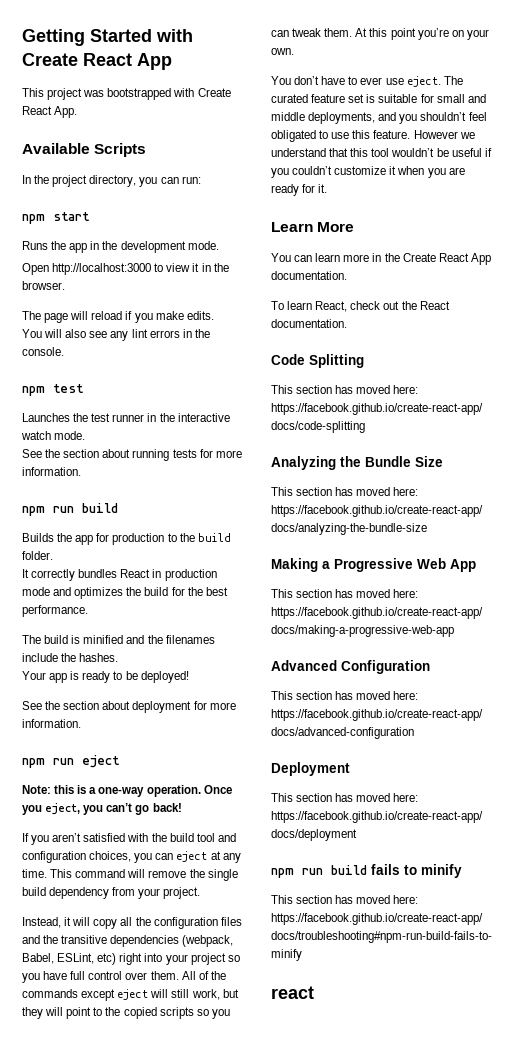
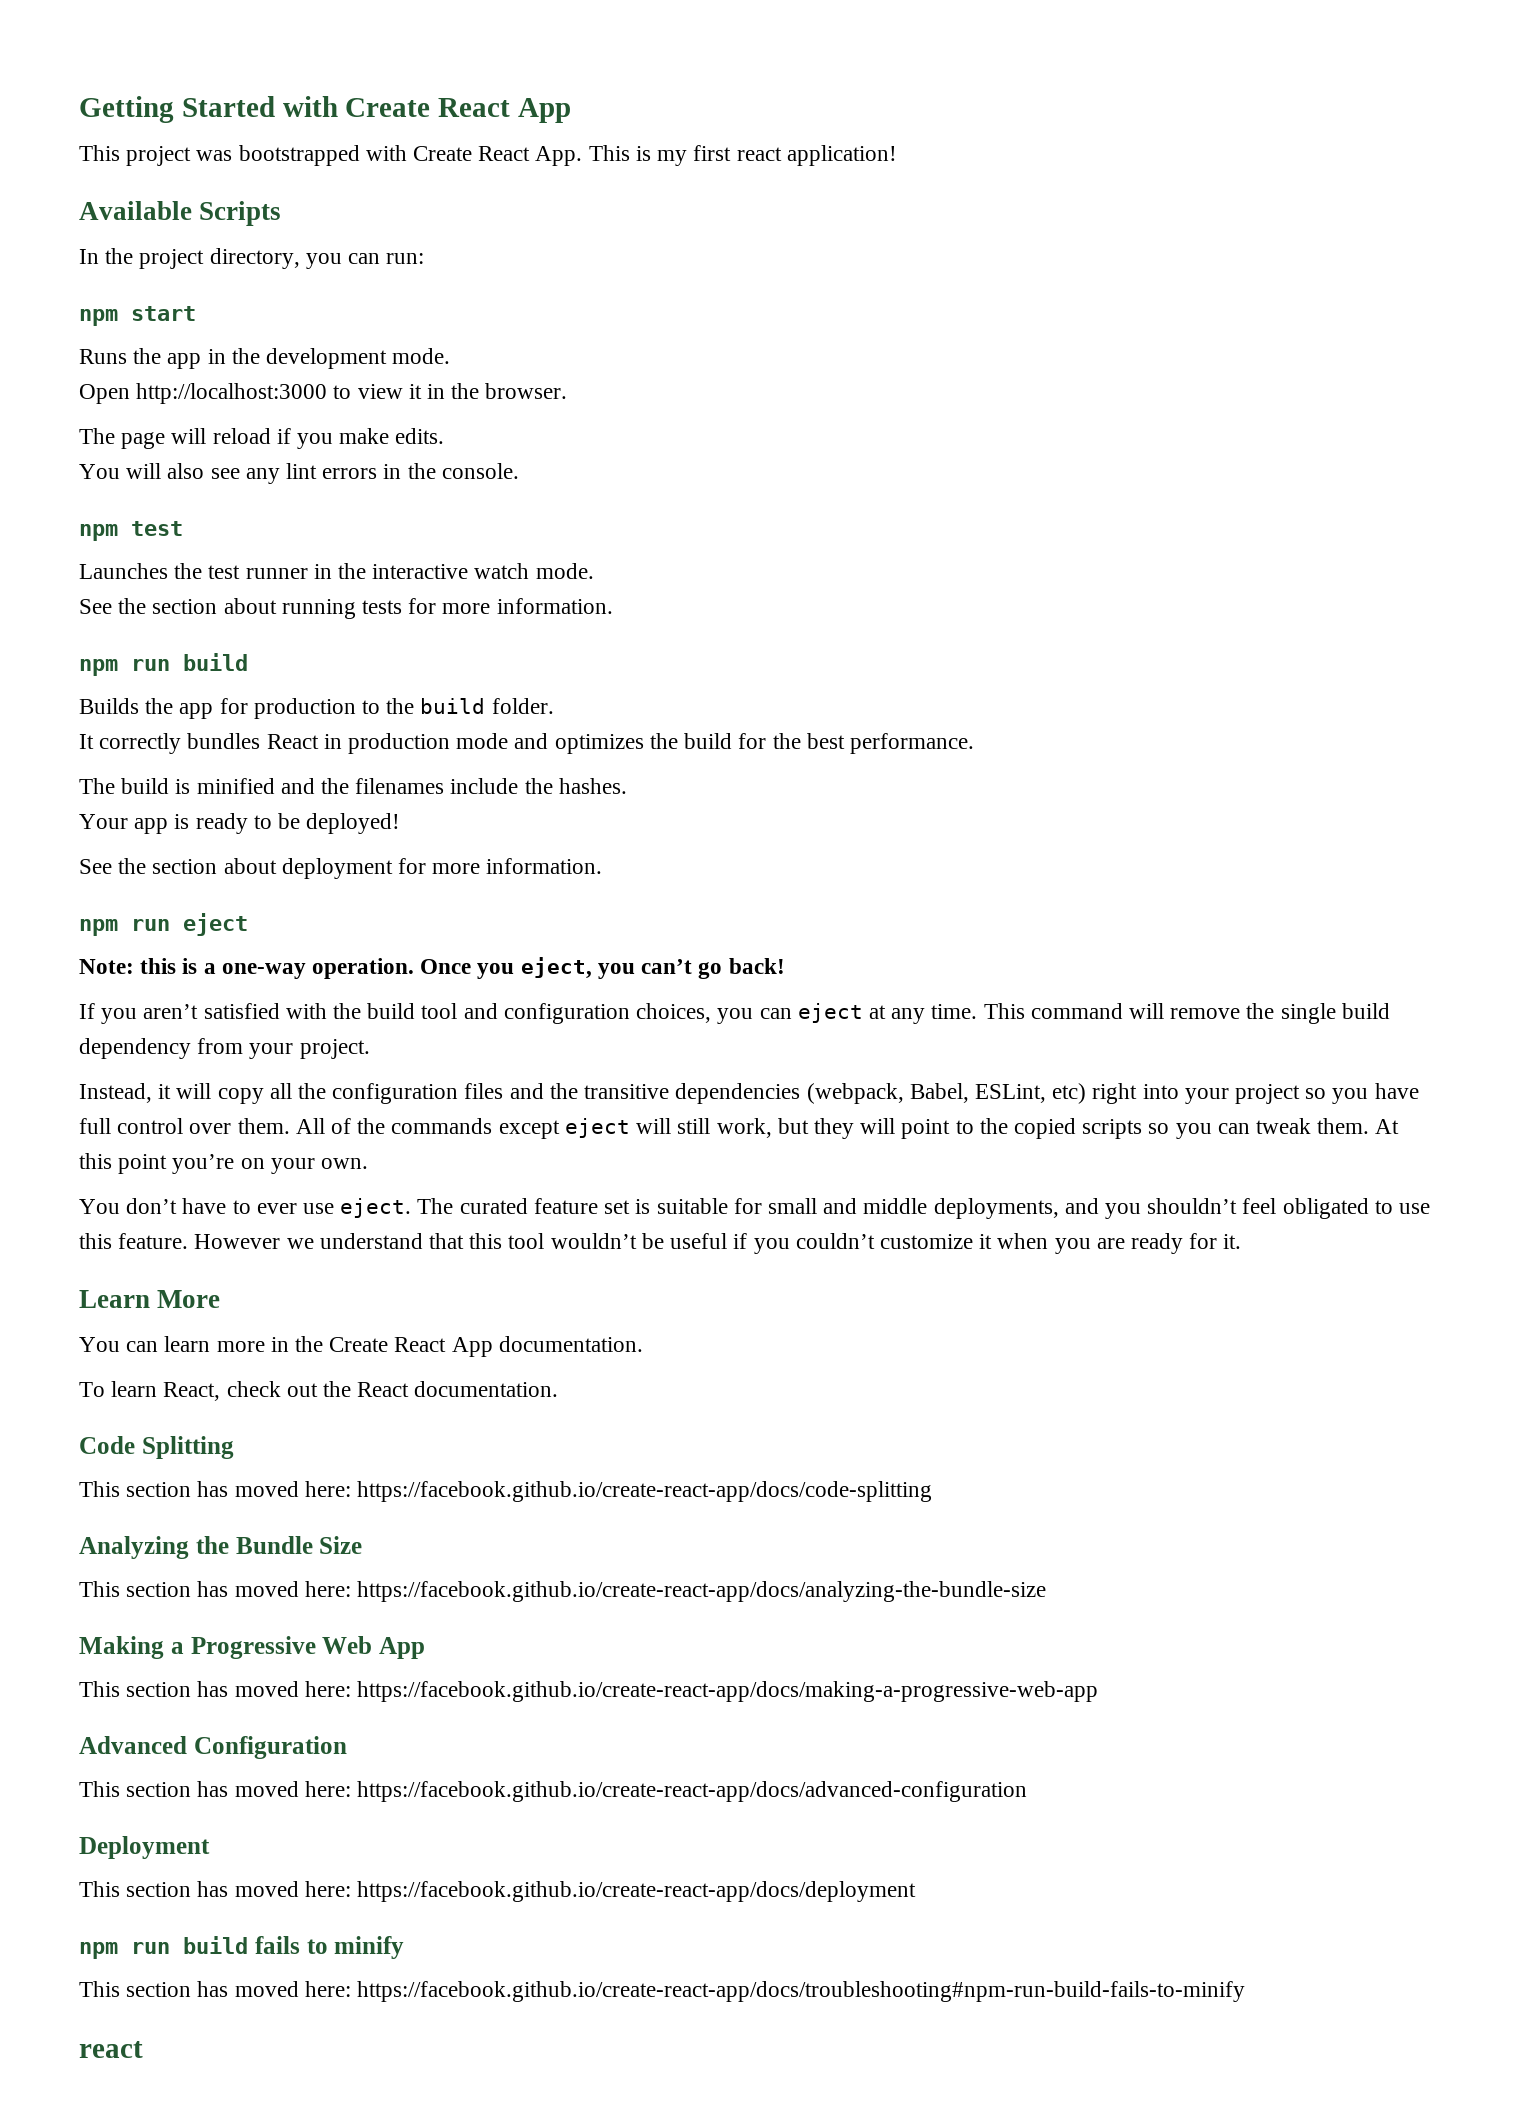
- This project was bootstrapped with Create React App.
+ This project was bootstrapped with Create React App. This is my first react application!

